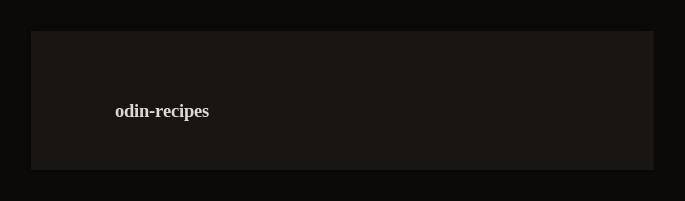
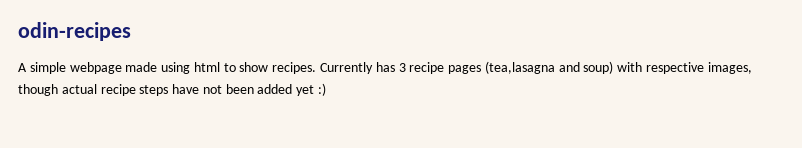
+ A simple webpage made using html to show recipes. Currently has 3 recipe pages (tea,lasagna and soup) with respective images, though actual recipe steps have not been added yet :)

